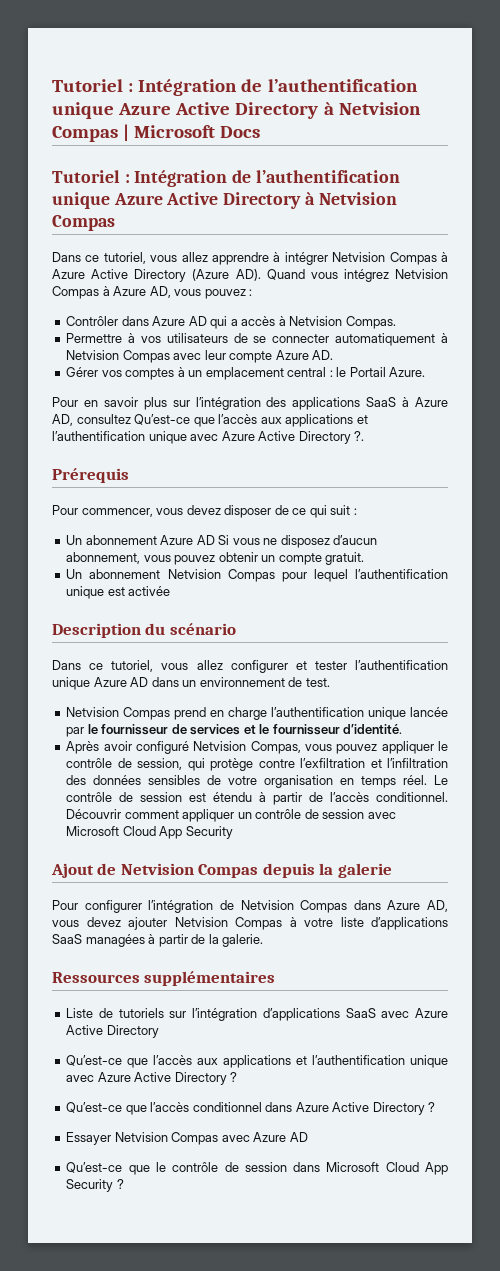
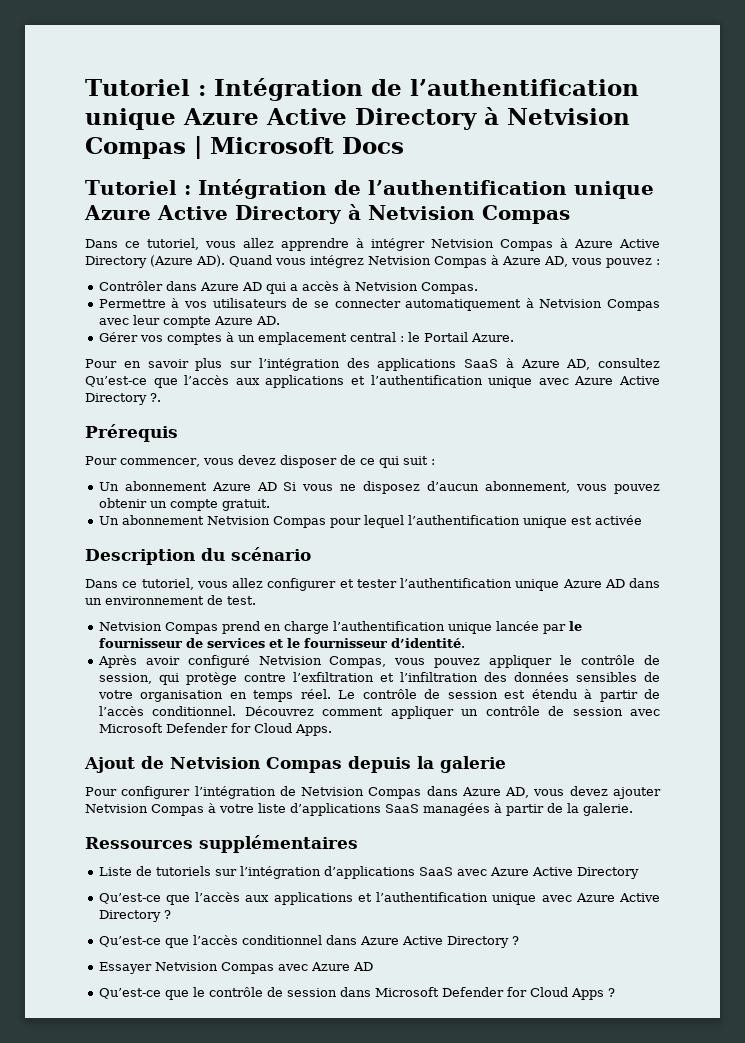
- Découvrir comment appliquer un contrôle de session avec Microsoft Cloud App Security
+ Découvrez comment appliquer un contrôle de session avec Microsoft Defender for Cloud Apps.
- Qu’est-ce que le contrôle de session dans Microsoft Cloud App Security ?
+ Qu’est-ce que le contrôle de session dans Microsoft Defender for Cloud Apps ?

